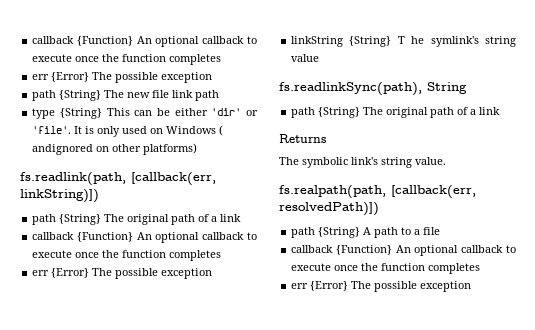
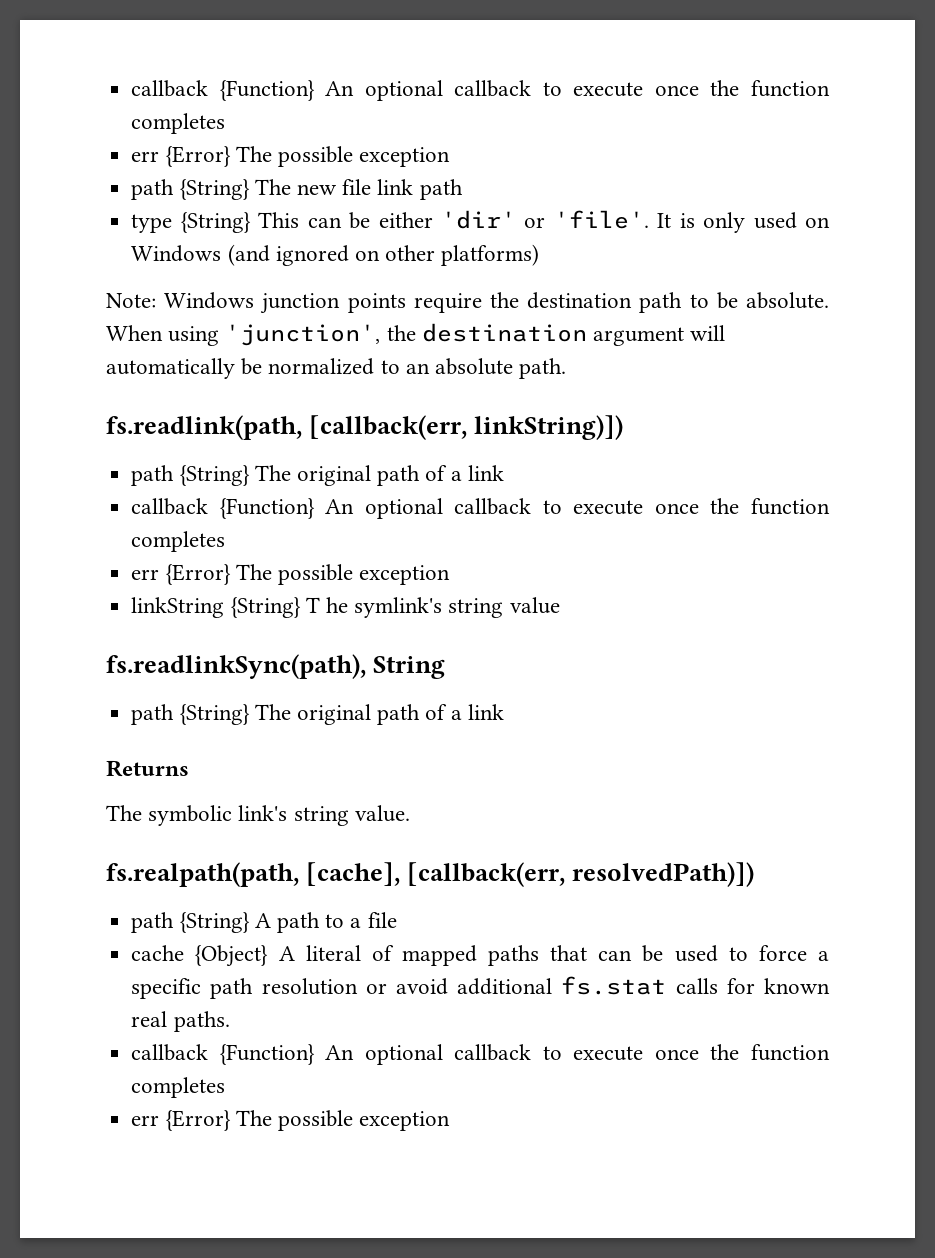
- It is only used on Windows ( andignored on other platforms)
+ It is only used on Windows (and ignored on other platforms)
+ Note: Windows junction points require the destination path to be absolute. When using 'junction', the destination argument will automatically be normalized to an absolute path.
- fs.realpath(path, [callback(err, resolvedPath)])
+ fs.realpath(path, [cache], [callback(err, resolvedPath)])
+ cache {Object} A literal of mapped paths that can be used to force a specific path resolution or avoid additional fs.stat calls for known real paths.

